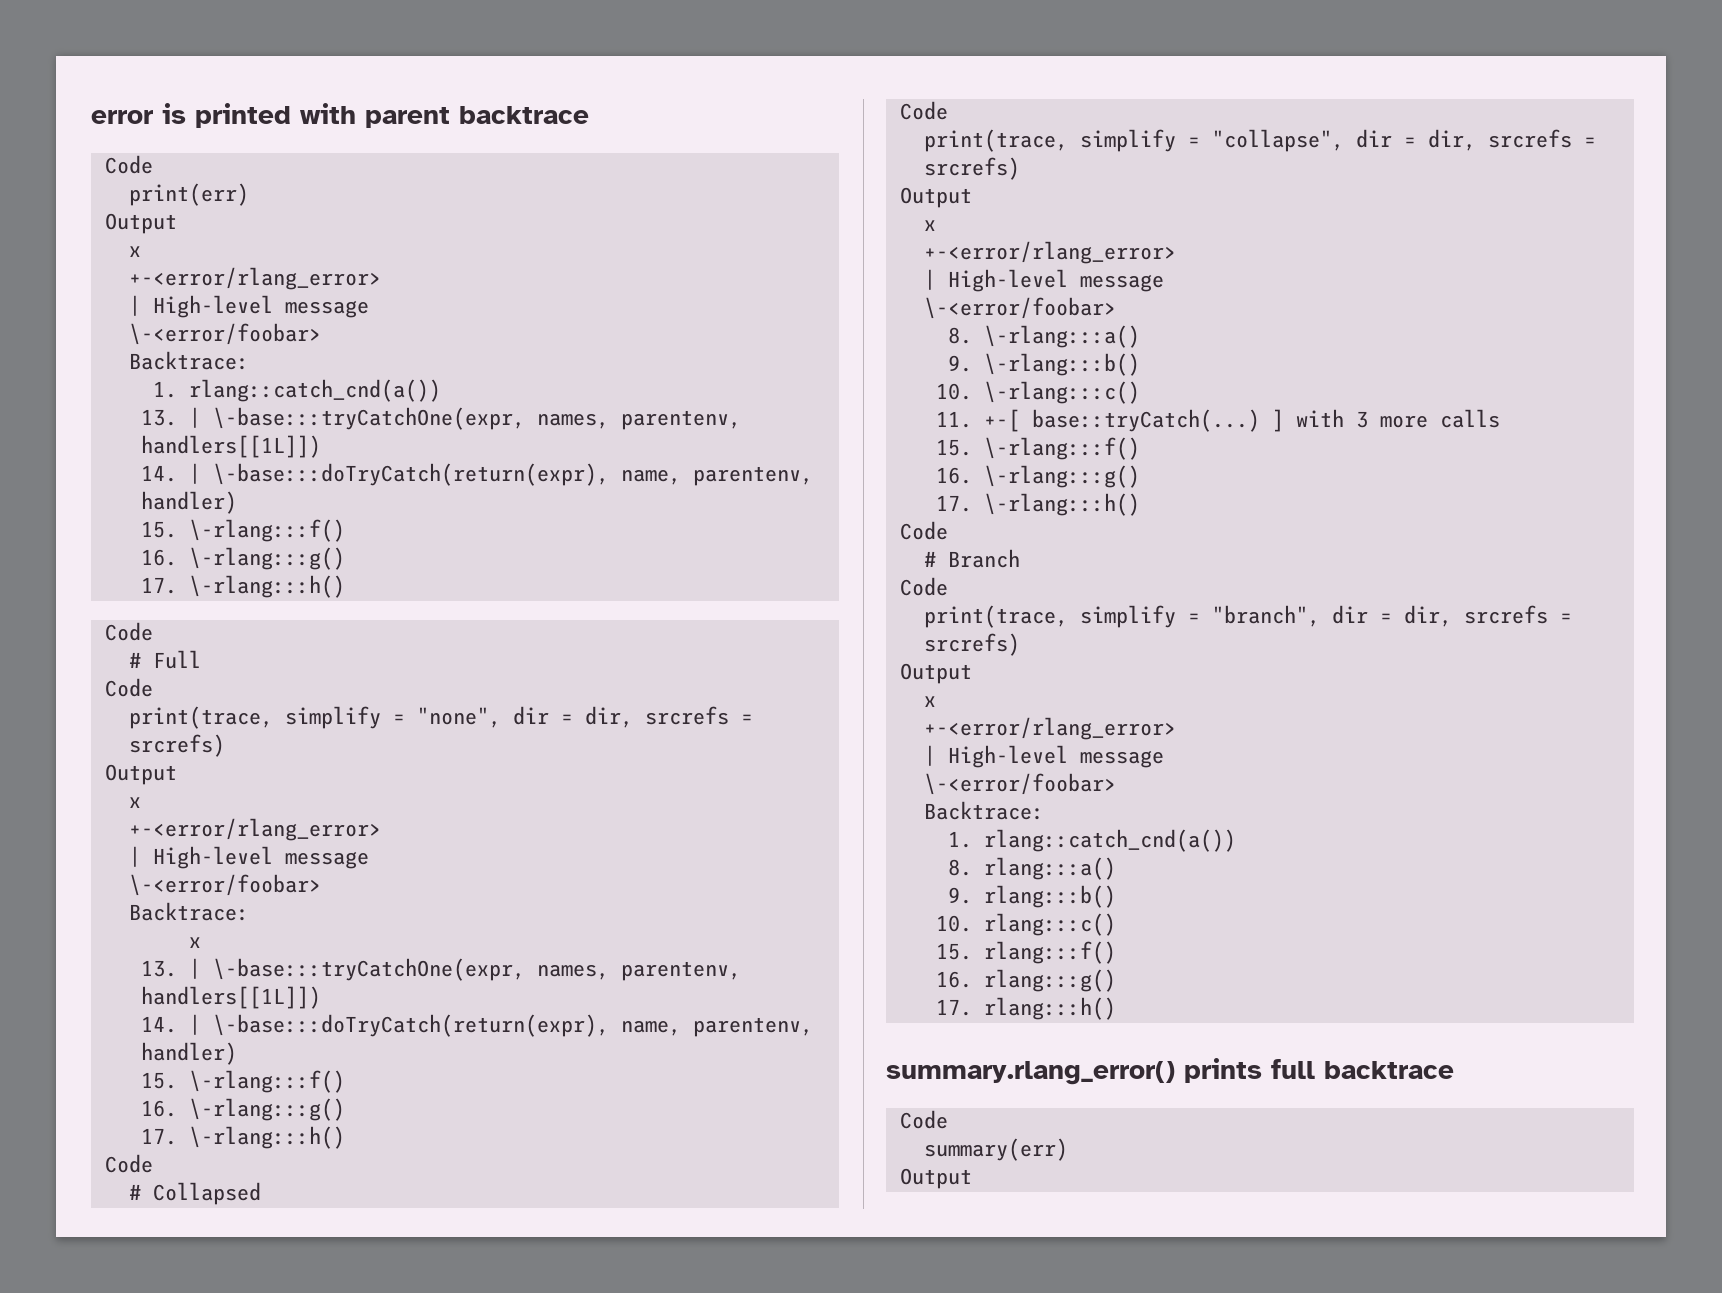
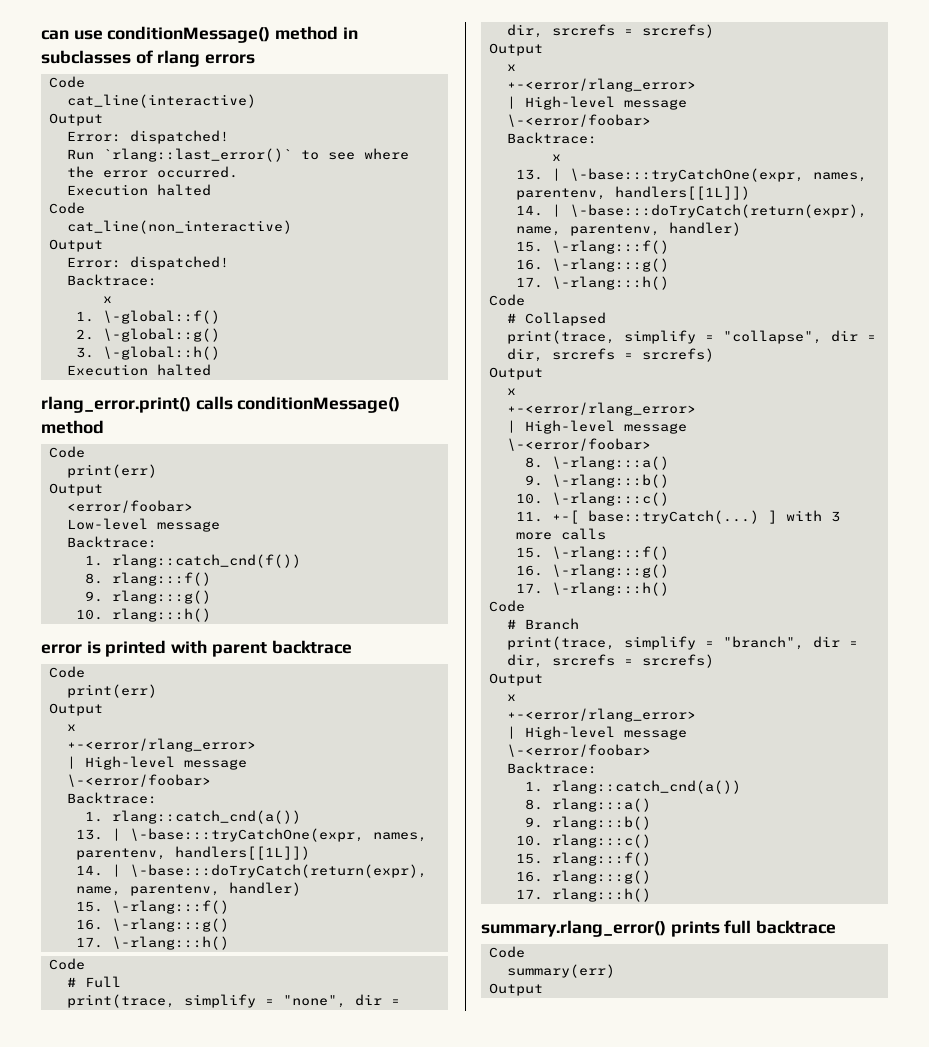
+ can use conditionMessage() method in subclasses of rlang errors
+ Code
+ cat_line(interactive)
+ Output
+ Error: dispatched!
+ Run `rlang::last_error()` to see where the error occurred.
+ Execution halted
+ Code
+ cat_line(non_interactive)
+ Output
+ Error: dispatched!
+ Backtrace:
+ x
+ 1. \-global::f()
+ 2. \-global::g()
+ 3. \-global::h()
+ Execution halted
+ rlang_error.print() calls conditionMessage() method
+ Code
+ print(err)
+ Output
+ <error/foobar>
+ Low-level message
+ Backtrace:
+ 1. rlang::catch_cnd(f())
+ 8. rlang:::f()
+ 9. rlang:::g()
+ 10. rlang:::h()
  # Full
- Code
  # Collapsed
- Code
  # Branch
- Code

